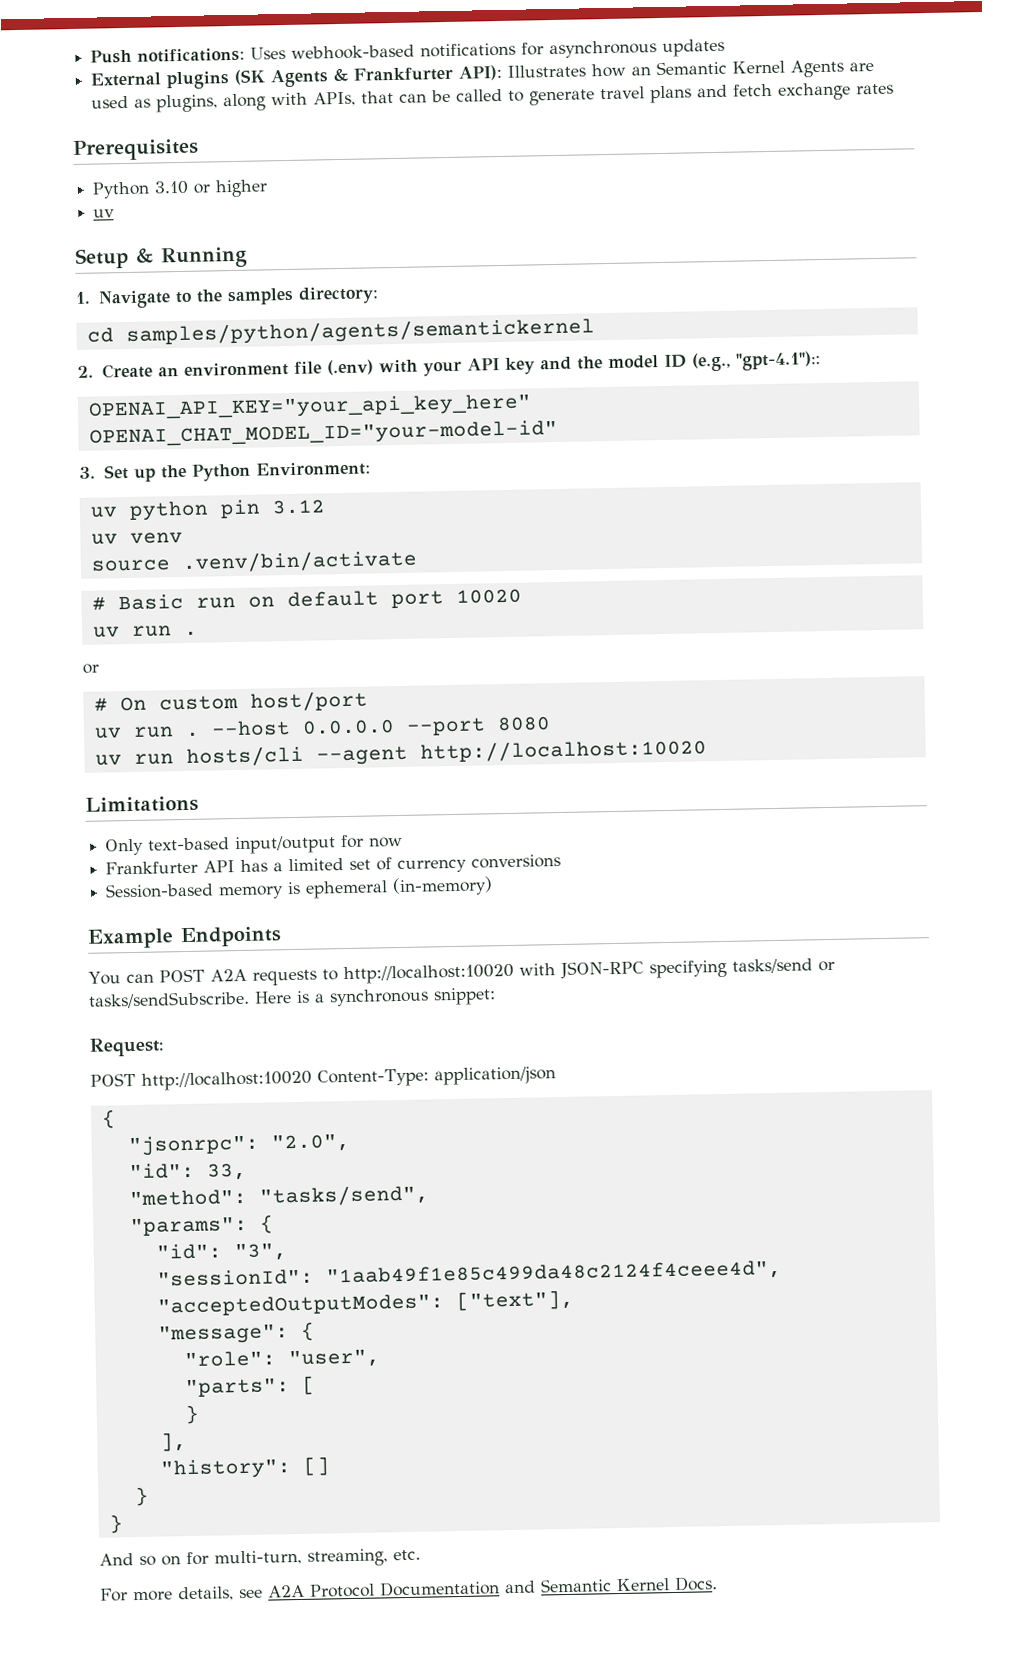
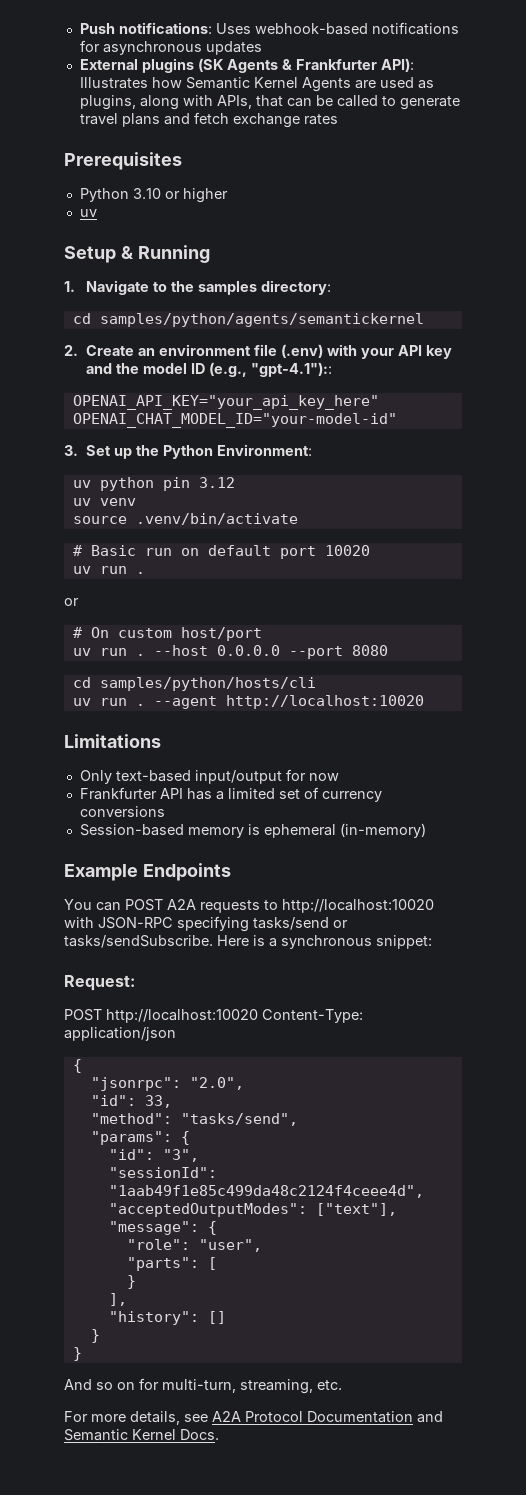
- External plugins (SK Agents & Frankfurter API): Illustrates how an Semantic Kernel Agents are used as plugins, along with APIs, that can be called to generate travel plans and fetch exchange rates
+ External plugins (SK Agents & Frankfurter API): Illustrates how Semantic Kernel Agents are used as plugins, along with APIs, that can be called to generate travel plans and fetch exchange rates
- uv run hosts/cli --agent http://localhost:10020
+ cd samples/python/hosts/cli
+ uv run . --agent http://localhost:10020

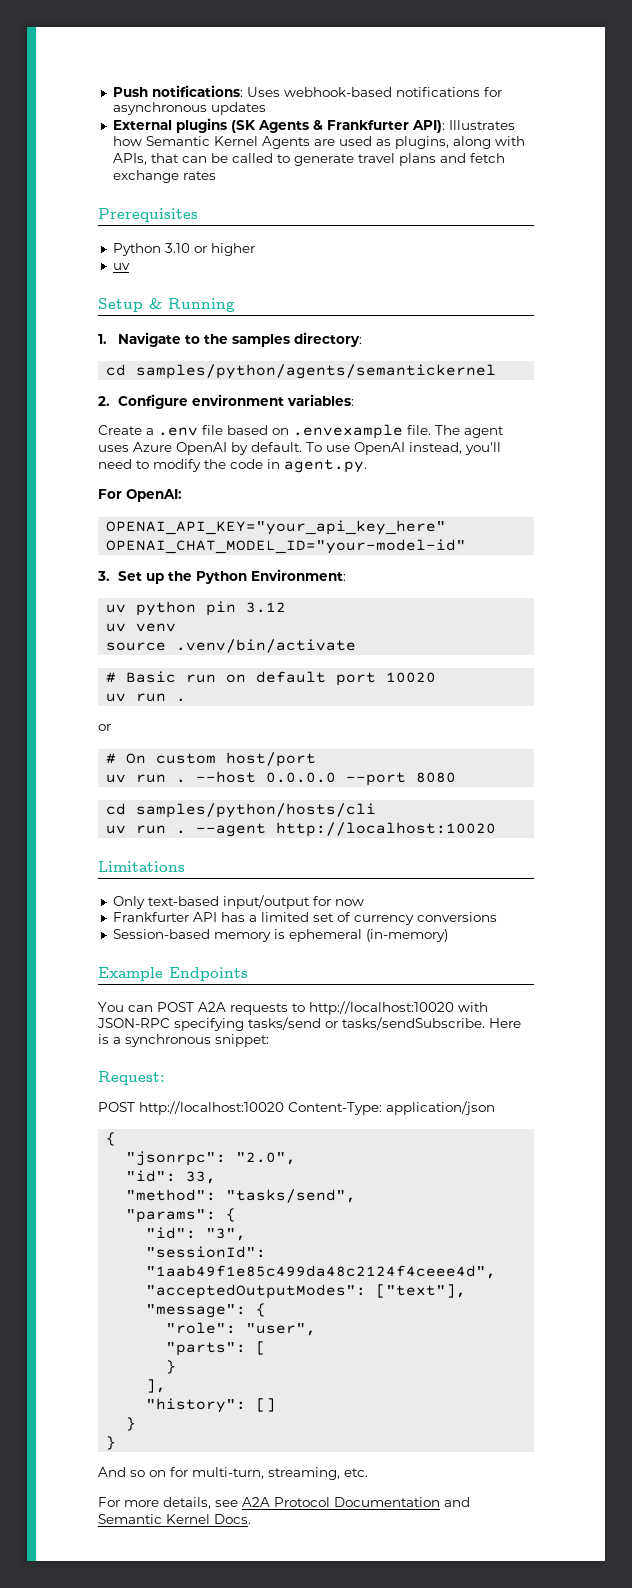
- 2. Create an environment file (.env) with your API key and the model ID (e.g., "gpt-4.1")::
+ 2. Configure environment variables:
+ Create a .env file based on .envexample file. The agent uses Azure OpenAI by default. To use OpenAI instead, you'll need to modify the code in agent.py.
+ For OpenAI:

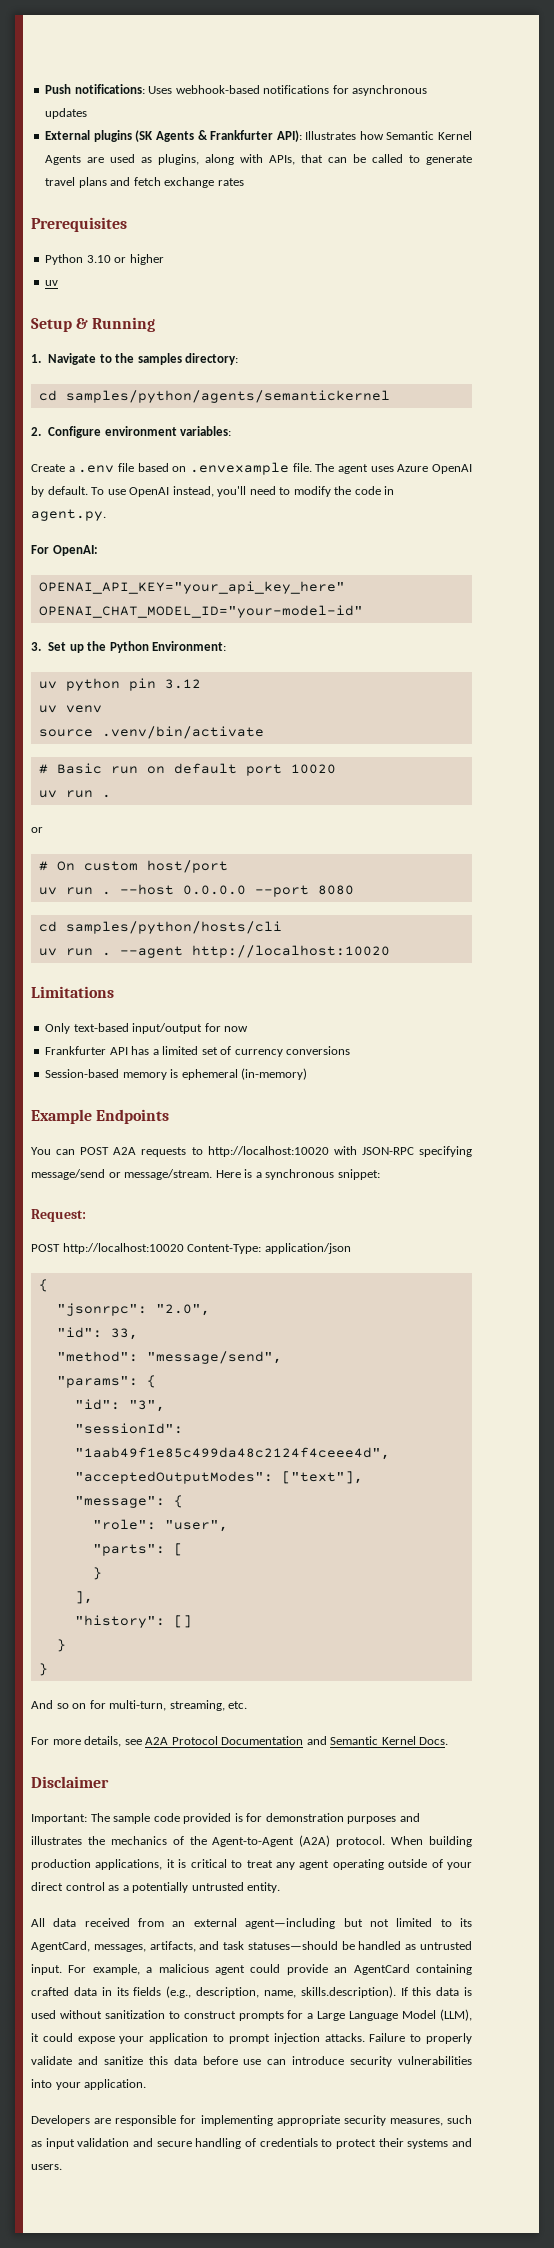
- You can POST A2A requests to http://localhost:10020 with JSON-RPC specifying tasks/send or tasks/sendSubscribe.
+ You can POST A2A requests to http://localhost:10020 with JSON-RPC specifying message/send or message/stream.
- "method": "tasks/send",
+ "method": "message/send",
+ Disclaimer
+ Important: The sample code provided is for demonstration purposes and illustrates the mechanics of the Agent-to-Agent (A2A) protocol. When building production applications, it is critical to treat any agent operating outside of your direct control as a potentially untrusted entity.
+ All data received from an external agent—including but not limited to its AgentCard, messages, artifacts, and task statuses—should be handled as untrusted input. For example, a malicious agent could provide an AgentCard containing crafted data in its fields (e.g., description, name, skills.description). If this data is used without sanitization to construct prompts for a Large Language Model (LLM), it could expose your application to prompt injection attacks. Failure to properly validate and sanitize this data before use can introduce security vulnerabilities into your application.
+ Developers are responsible for implementing appropriate security measures, such as input validation and secure handling of credentials to protect their systems and users.

